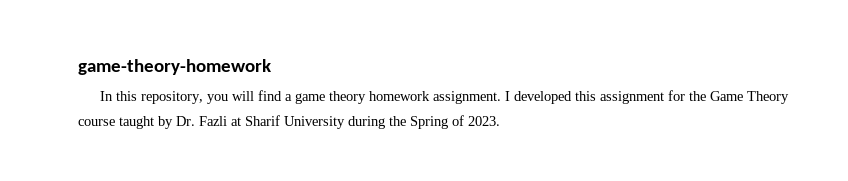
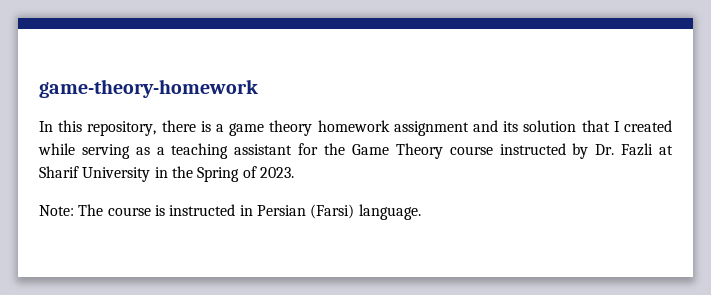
- In this repository, you will find a game theory homework assignment. I developed this assignment for the Game Theory course taught by Dr. Fazli at Sharif University during the Spring of 2023.
+ In this repository, there is a game theory homework assignment and its solution that I created while serving as a teaching assistant for the Game Theory course instructed by Dr. Fazli at Sharif University in the Spring of 2023.
+ Note: The course is instructed in Persian (Farsi) language.

